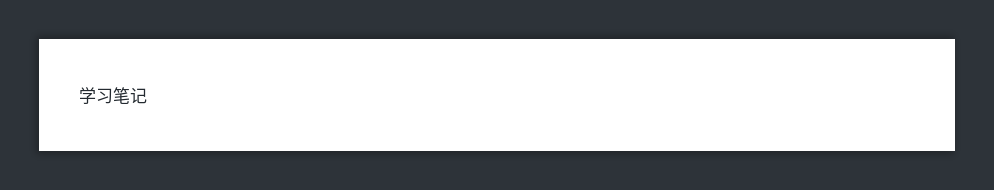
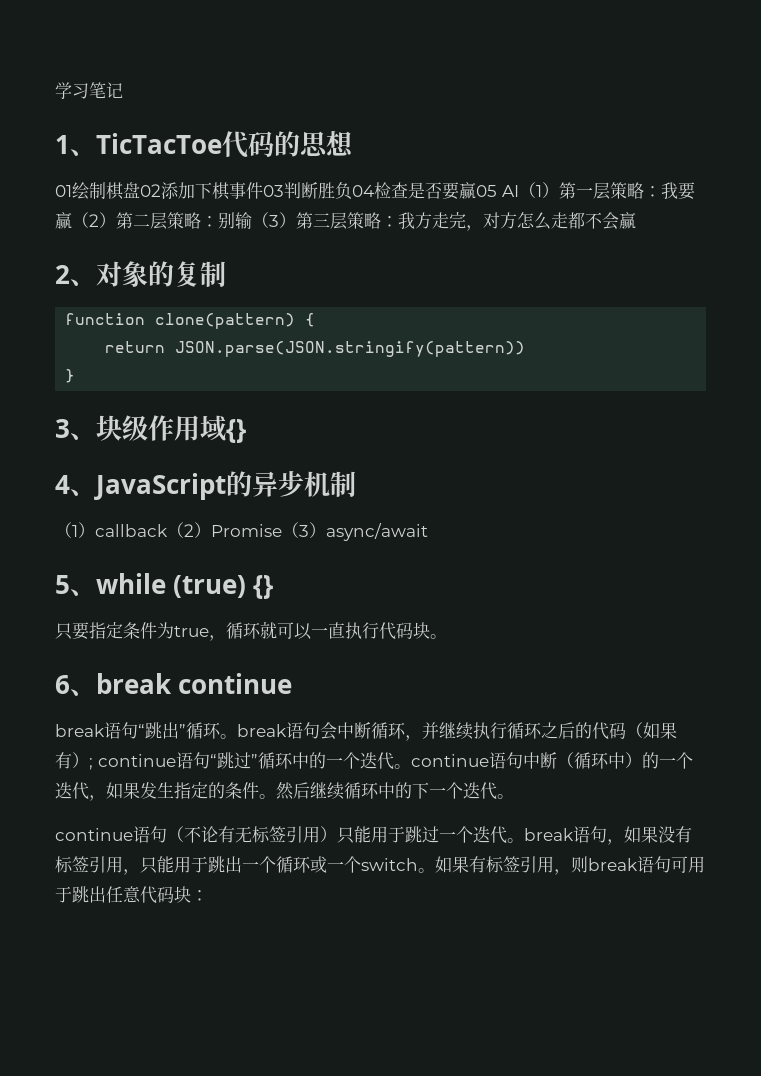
+ 1、TicTacToe代码的思想
+ 01绘制棋盘02添加下棋事件03判断胜负04检查是否要赢05 AI（1）第一层策略：我要赢（2）第二层策略：别输（3）第三层策略：我方走完，对方怎么走都不会赢
+ 2、对象的复制
+ function clone(pattern) {
+ return JSON.parse(JSON.stringify(pattern))
+ }
+ 3、块级作用域{}
+ 4、JavaScript的异步机制
+ （1）callback（2）Promise（3）async/await
+ 5、while (true) {}
+ 只要指定条件为true，循环就可以一直执行代码块。
+ 6、break continue
+ break语句“跳出”循环。break语句会中断循环，并继续执行循环之后的代码（如果有）; continue语句“跳过”循环中的一个迭代。continue语句中断（循环中）的一个迭代，如果发生指定的条件。然后继续循环中的下一个迭代。
+ continue语句（不论有无标签引用）只能用于跳过一个迭代。break语句，如果没有标签引用，只能用于跳出一个循环或一个switch。如果有标签引用，则break语句可用于跳出任意代码块：

